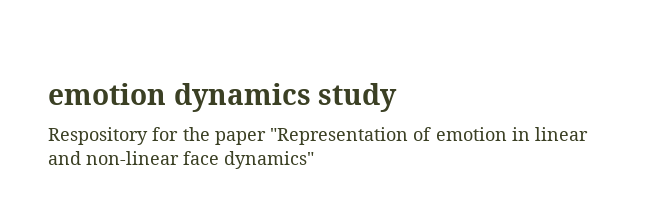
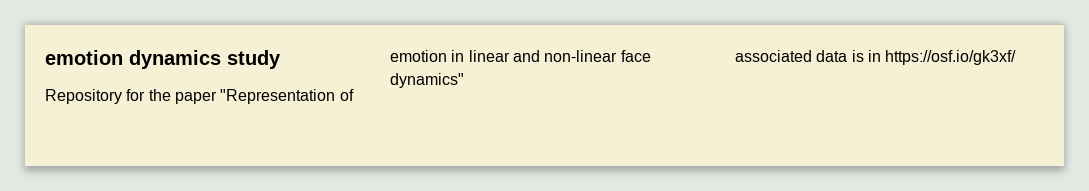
- Respository for the paper "Representation of emotion in linear and non-linear face dynamics"
+ Repository for the paper "Representation of emotion in linear and non-linear face dynamics"
+ associated data is in https://osf.io/gk3xf/

